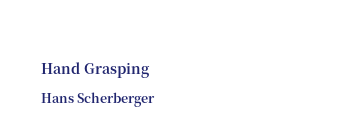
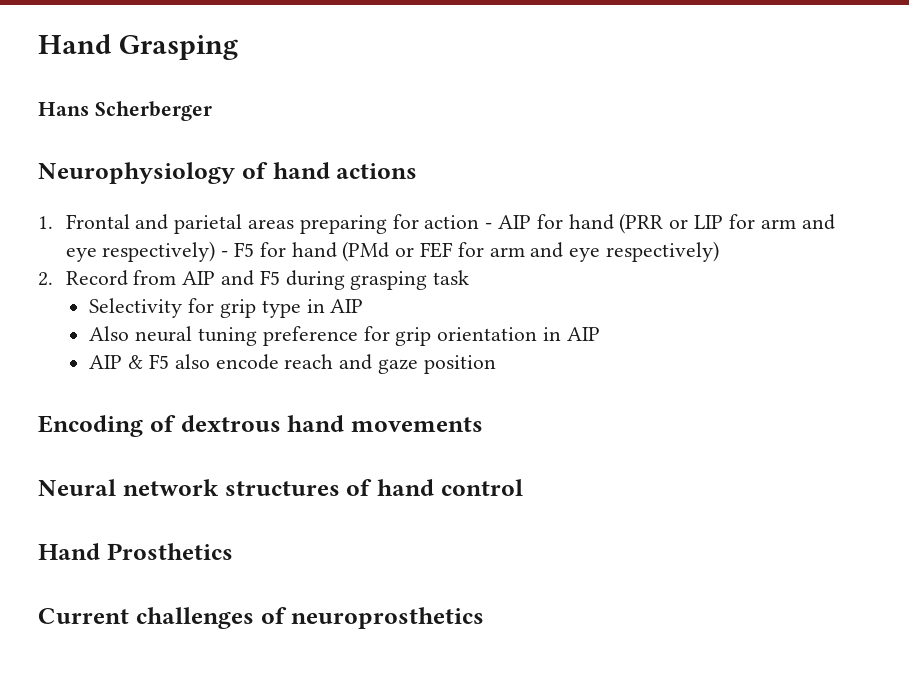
+ Neurophysiology of hand actions
+ 1. Frontal and parietal areas preparing for action - AIP for hand (PRR or LIP for arm and eye respectively) - F5 for hand (PMd or FEF for arm and eye respectively)
+ 2. Record from AIP and F5 during grasping task
+ Selectivity for grip type in AIP
+ Also neural tuning preference for grip orientation in AIP
+ AIP & F5 also encode reach and gaze position
+ Encoding of dextrous hand movements
+ Neural network structures of hand control
+ Hand Prosthetics
+ Current challenges of neuroprosthetics

